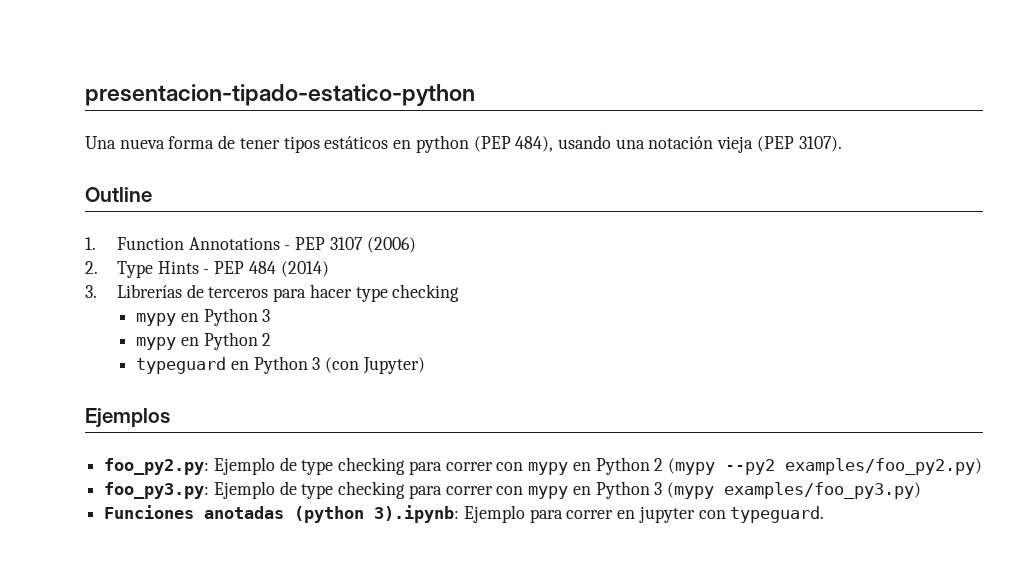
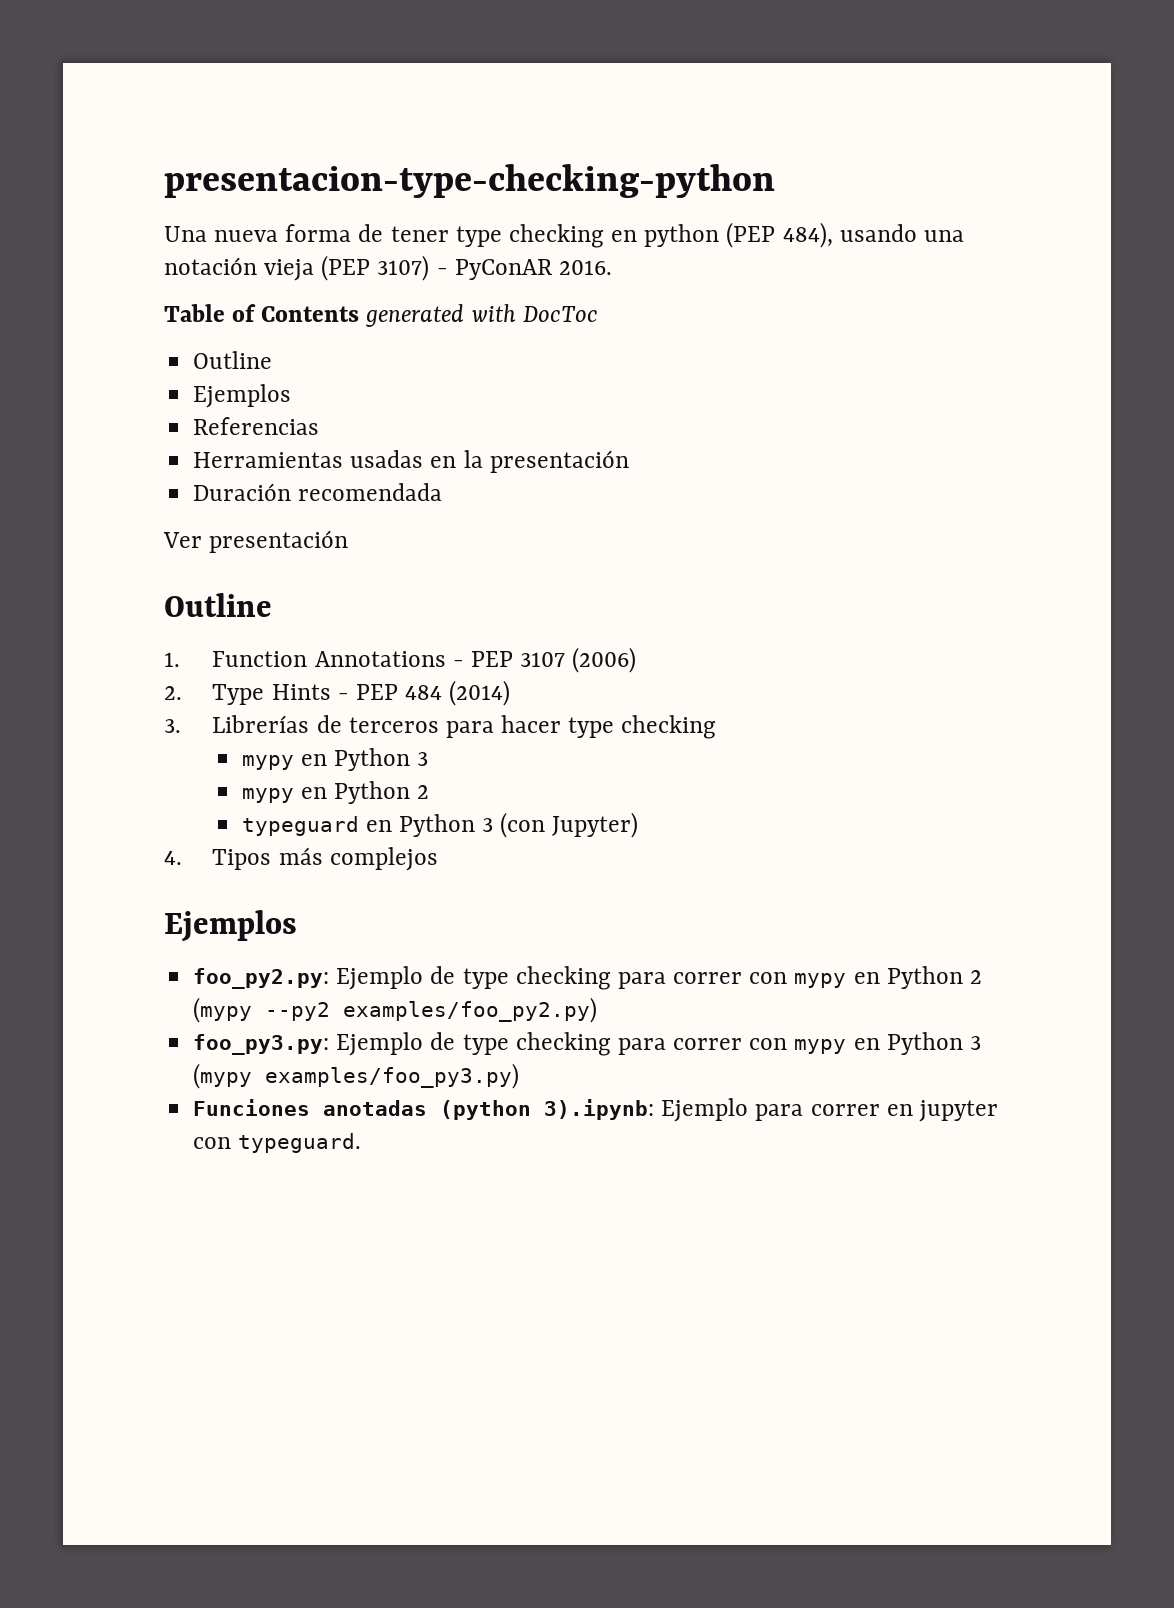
- presentacion-tipado-estatico-python
+ presentacion-type-checking-python
- Una nueva forma de tener tipos estáticos en python (PEP 484), usando una notación vieja (PEP 3107).
+ Una nueva forma de tener type checking en python (PEP 484), usando una notación vieja (PEP 3107) - PyConAR 2016.
+ Table of Contents generated with DocToc
+ Outline
+ Ejemplos
+ Referencias
+ Herramientas usadas en la presentación
+ Duración recomendada
+ Ver presentación
+ 4. Tipos más complejos

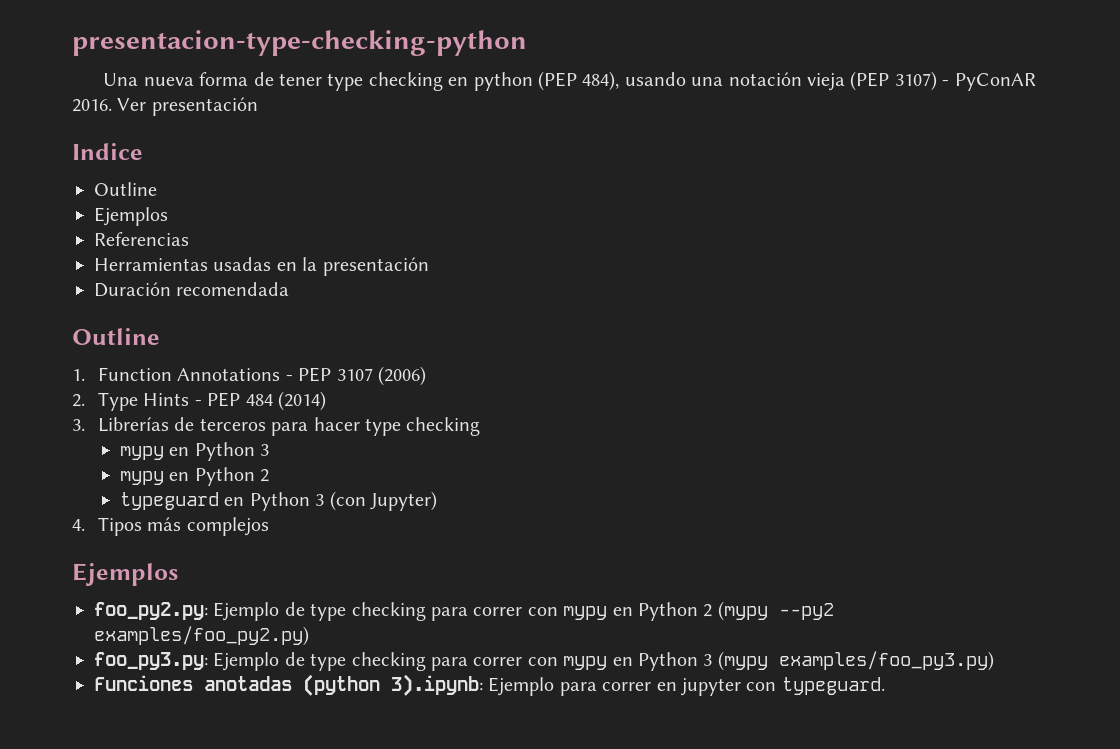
- Una nueva forma de tener type checking en python (PEP 484), usando una notación vieja (PEP 3107) - PyConAR 2016.
- Table of Contents generated with DocToc
+ Una nueva forma de tener type checking en python (PEP 484), usando una notación vieja (PEP 3107) - PyConAR 2016. Ver presentación
+ Indice
- Ver presentación

